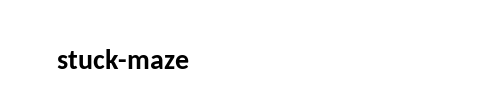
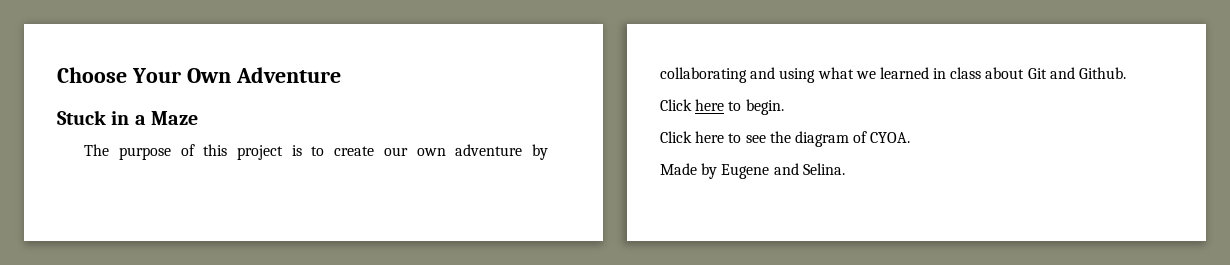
- stuck-maze
+ Choose Your Own Adventure
+ Stuck in a Maze
+ The purpose of this project is to create our own adventure by collaborating and using what we learned in class about Git and Github.
+ Click here to begin.
+ Click here to see the diagram of CYOA.
+ Made by Eugene and Selina.

